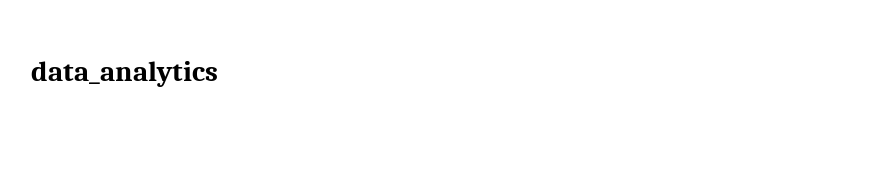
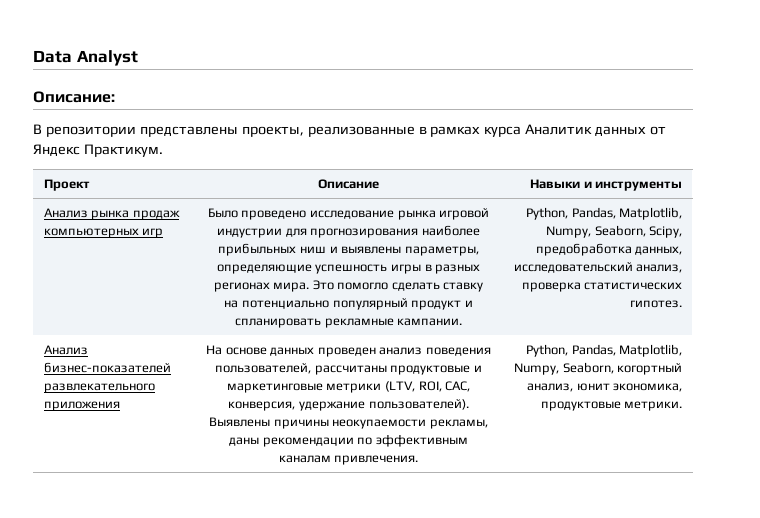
- data_analytics
+ Data Analyst
+ Описание:
+ В репозитории представлены проекты, реализованные в рамках курса Аналитик данных от Яндекс Практикум.
+ Проект | Описание | Навыки и инструменты
+ Анализ рынка продаж компьютерных игр | Было проведено исследование рынка игровой индустрии для прогнозирования наиболее прибыльных ниш и выявлены параметры, определяющие успешность игры в разных регионах мира. Это помогло сделать ставку на потенциально популярный продукт и спланировать рекламные кампании. | Python, Pandas, Matplotlib, Numpy, Seaborn, Scipy, предобработка данных, исследовательский анализ, проверка статистических гипотез.
+ Анализ бизнес-показателей развлекательного приложения | На основе данных проведен анализ поведения пользователей, рассчитаны продуктовые и маркетинговые метрики (LTV, ROI, CAC, конверсия, удержание пользователей). Выявлены причины неокупаемости рекламы, даны рекомендации по эффективным каналам привлечения. | Python, Pandas, Matplotlib, Numpy, Seaborn, когортный анализ, юнит экономика, продуктовые метрики.

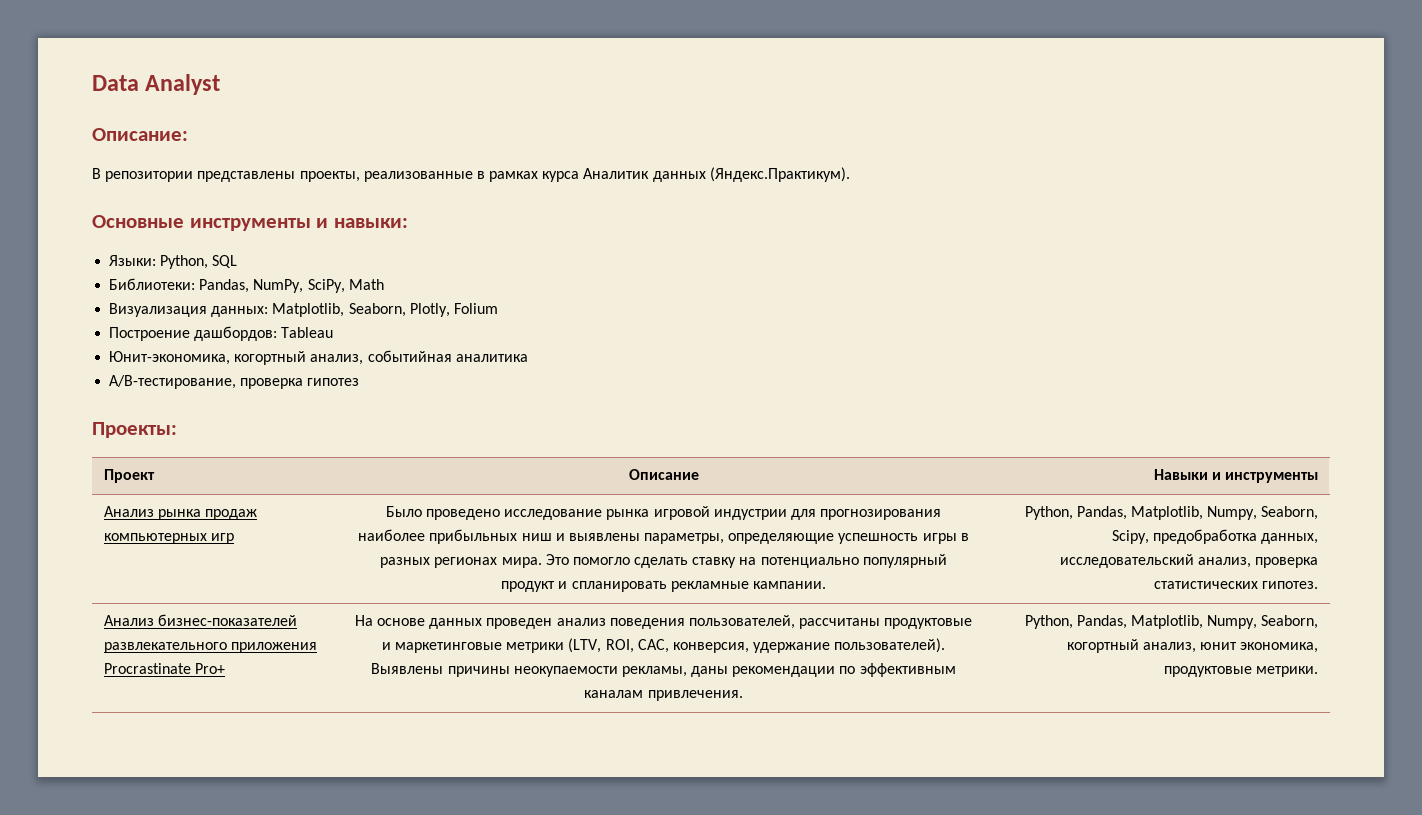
- В репозитории представлены проекты, реализованные в рамках курса Аналитик данных от Яндекс Практикум.
+ В репозитории представлены проекты, реализованные в рамках курса Аналитик данных (Яндекc.Практикум).
+ Основные инструменты и навыки:
+ Языки: Python, SQL
+ Библиотеки: Pandas, NumPy, SciPy, Math
+ Визуализация данных: Matplotlib, Seaborn, Plotly, Folium
+ Построение дашбордов: Tableau
+ Юнит-экономика, когортный анализ, событийная аналитика
+ А/В-тестирование, проверка гипотез
+ Проекты:
- Анализ бизнес-показателей развлекательного приложения
+ Анализ бизнес-показателей развлекательного приложения Procrastinate Pro+

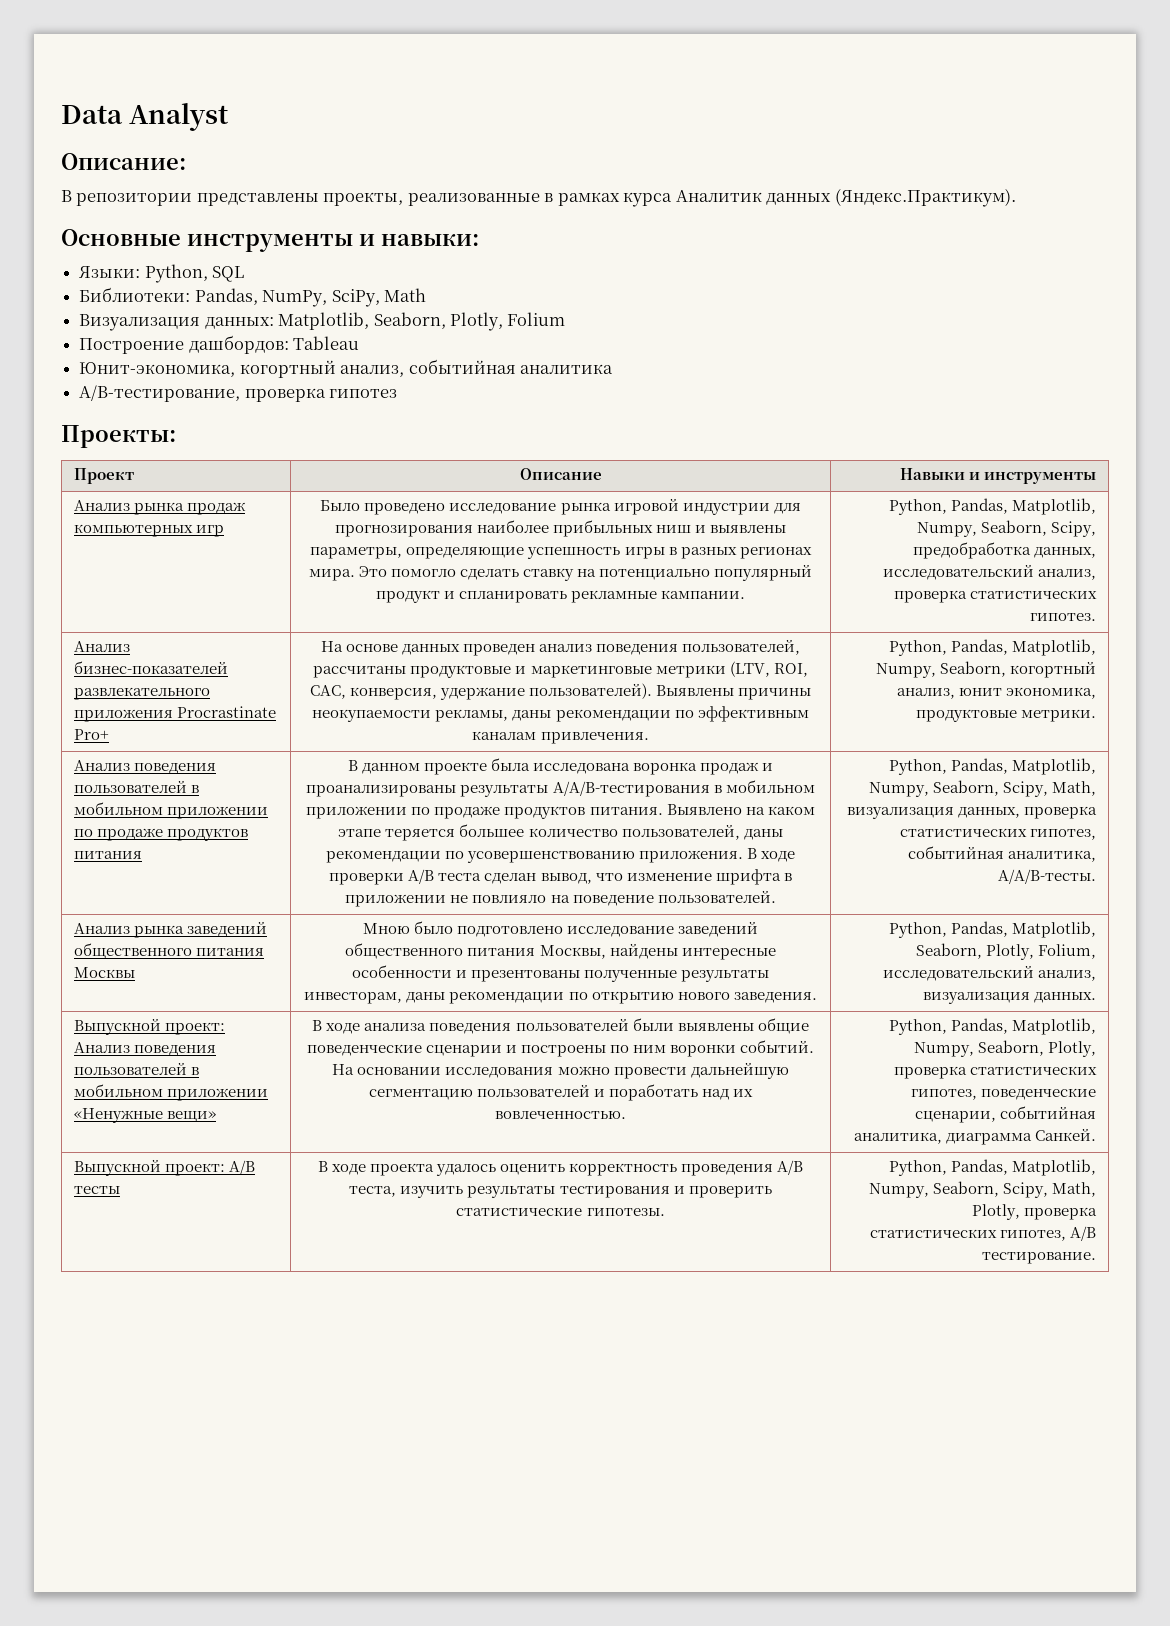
+ Анализ поведения пользователей в мобильном приложении по продаже продуктов питания | В данном проекте была исследована воронка продаж и проанализированы результаты A/A/B-тестирования в мобильном приложении по продаже продуктов питания. Выявлено на каком этапе теряется большее количество пользователей, даны рекомендации по усовершенствованию приложения. В ходе проверки A/B теста сделан вывод, что изменение шрифта в приложении не повлияло на поведение пользователей. | Python, Pandas, Matplotlib, Numpy, Seaborn, Scipy, Math, визуализация данных, проверка статистических гипотез, событийная аналитика, A/А/B-тесты.
+ Анализ рынка заведений общественного питания Москвы | Мною было подготовлено исследование заведений общественного питания Москвы, найдены интересные особенности и презентованы полученные результаты инвесторам, даны рекомендации по открытию нового заведения. | Python, Pandas, Matplotlib, Seaborn, Plotly, Folium, исследовательский анализ, визуализация данных.
+ Выпускной проект: Анализ поведения пользователей в мобильном приложении «Ненужные вещи» | В ходе анализа поведения пользователей были выявлены общие поведенческие сценарии и построены по ним воронки событий. На основании исследования можно провести дальнейшую сегментацию пользователей и поработать над их вовлеченностью. | Python, Pandas, Matplotlib, Numpy, Seaborn, Plotly, проверка статистических гипотез, поведенческие сценарии, событийная аналитика, диаграмма Санкей.
+ Выпускной проект: A/B тесты | В ходе проекта удалось оценить корректность проведения A/B теста, изучить результаты тестирования и проверить статистические гипотезы. | Python, Pandas, Matplotlib, Numpy, Seaborn, Scipy, Math, Plotly, проверка статистических гипотез, A/B тестирование.

